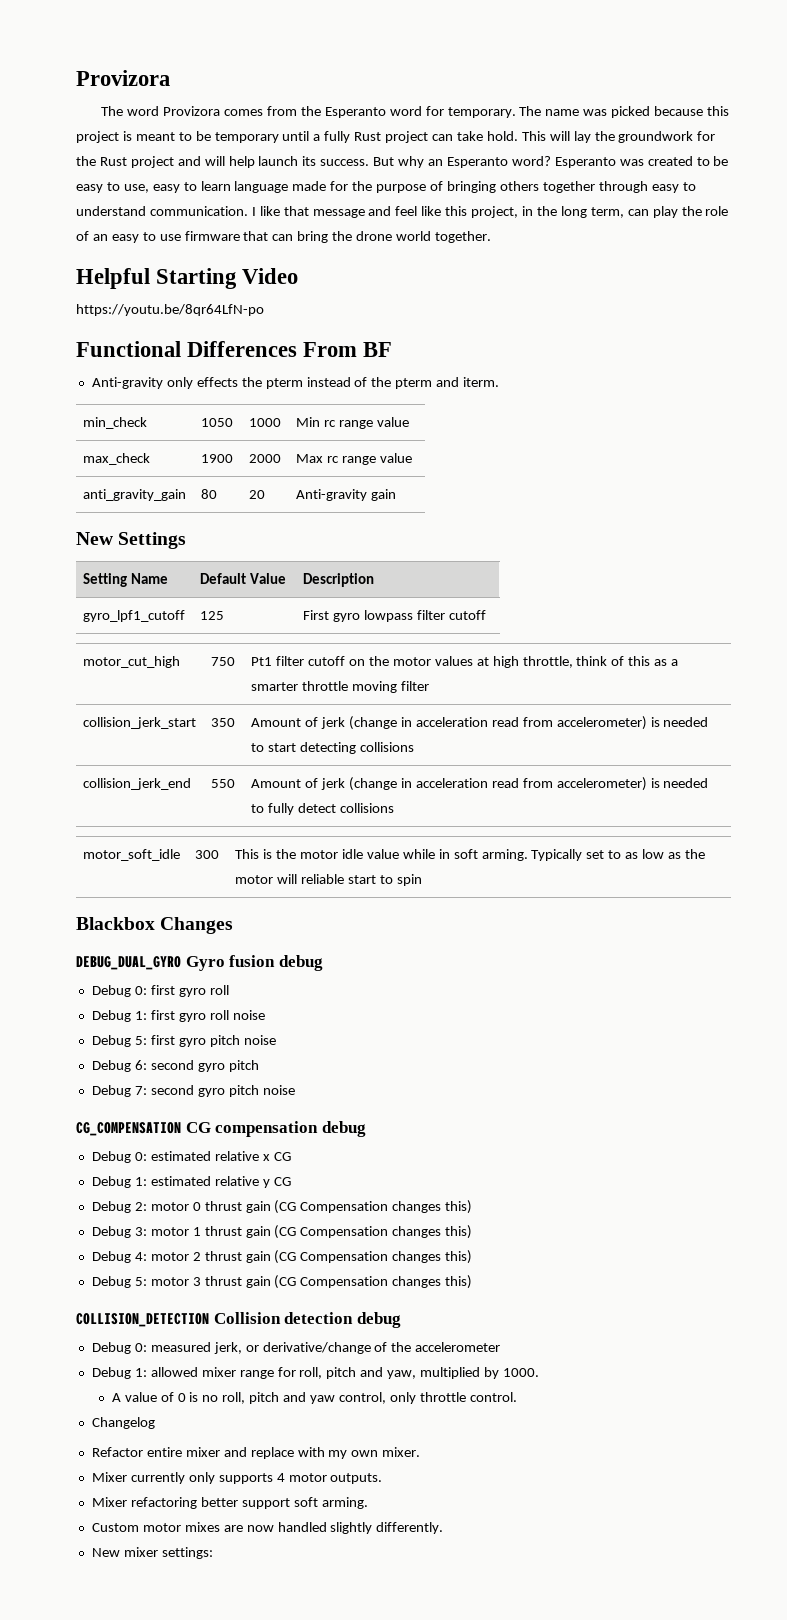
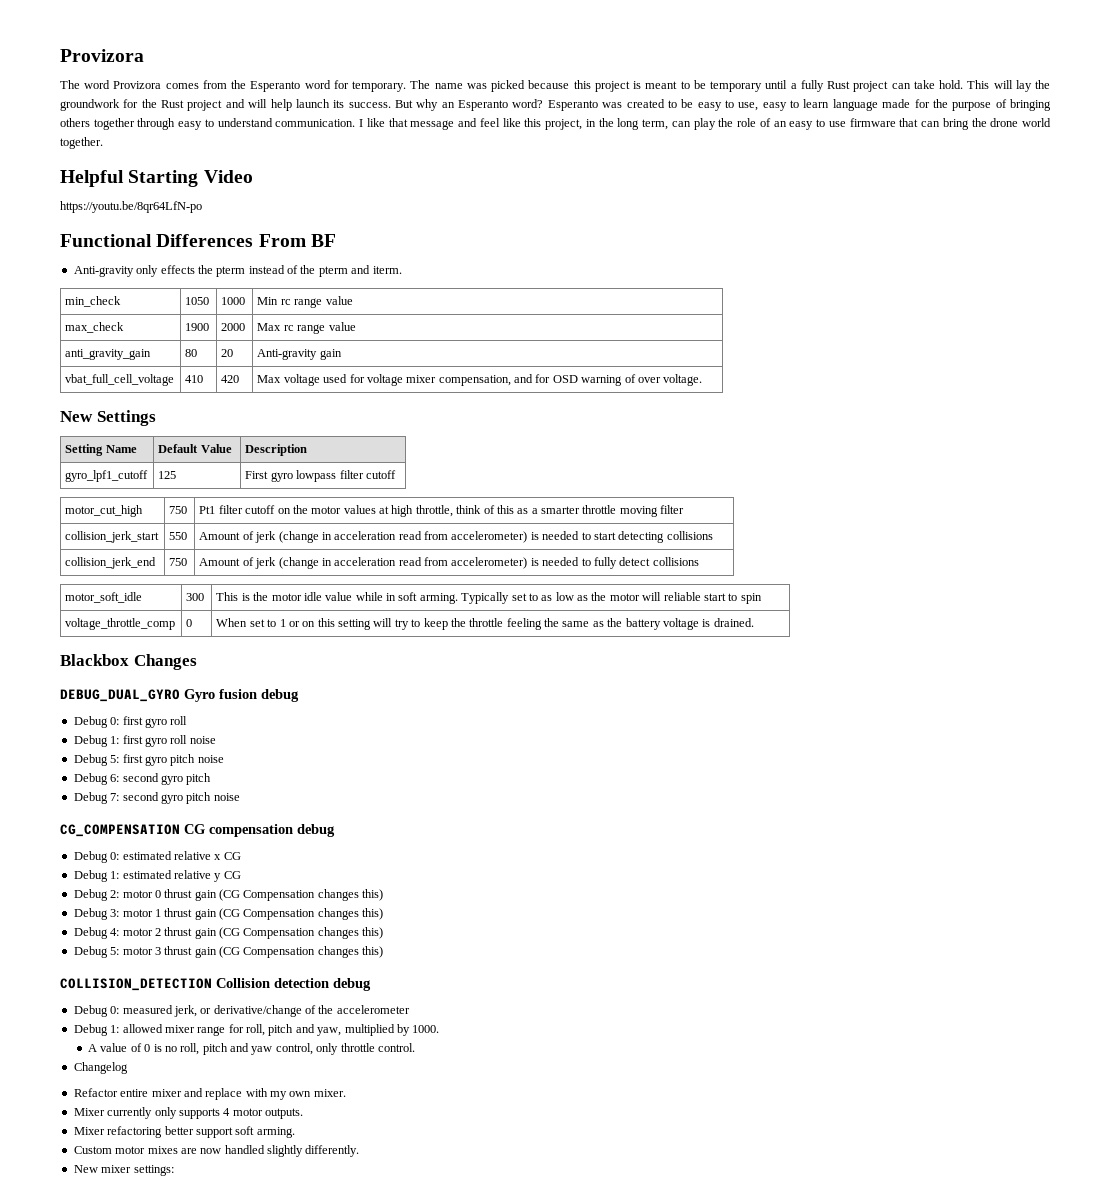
+ vbat_full_cell_voltage | 410 | 420 | Max voltage used for voltage mixer compensation, and for OSD warning of over voltage.
- collision_jerk_start | 350 | Amount of jerk (change in acceleration read from accelerometer) is needed to start detecting collisions
+ collision_jerk_start | 550 | Amount of jerk (change in acceleration read from accelerometer) is needed to start detecting collisions
- collision_jerk_end | 550 | Amount of jerk (change in acceleration read from accelerometer) is needed to fully detect collisions
+ collision_jerk_end | 750 | Amount of jerk (change in acceleration read from accelerometer) is needed to fully detect collisions
+ voltage_throttle_comp | 0 | When set to 1 or on this setting will try to keep the throttle feeling the same as the battery voltage is drained.

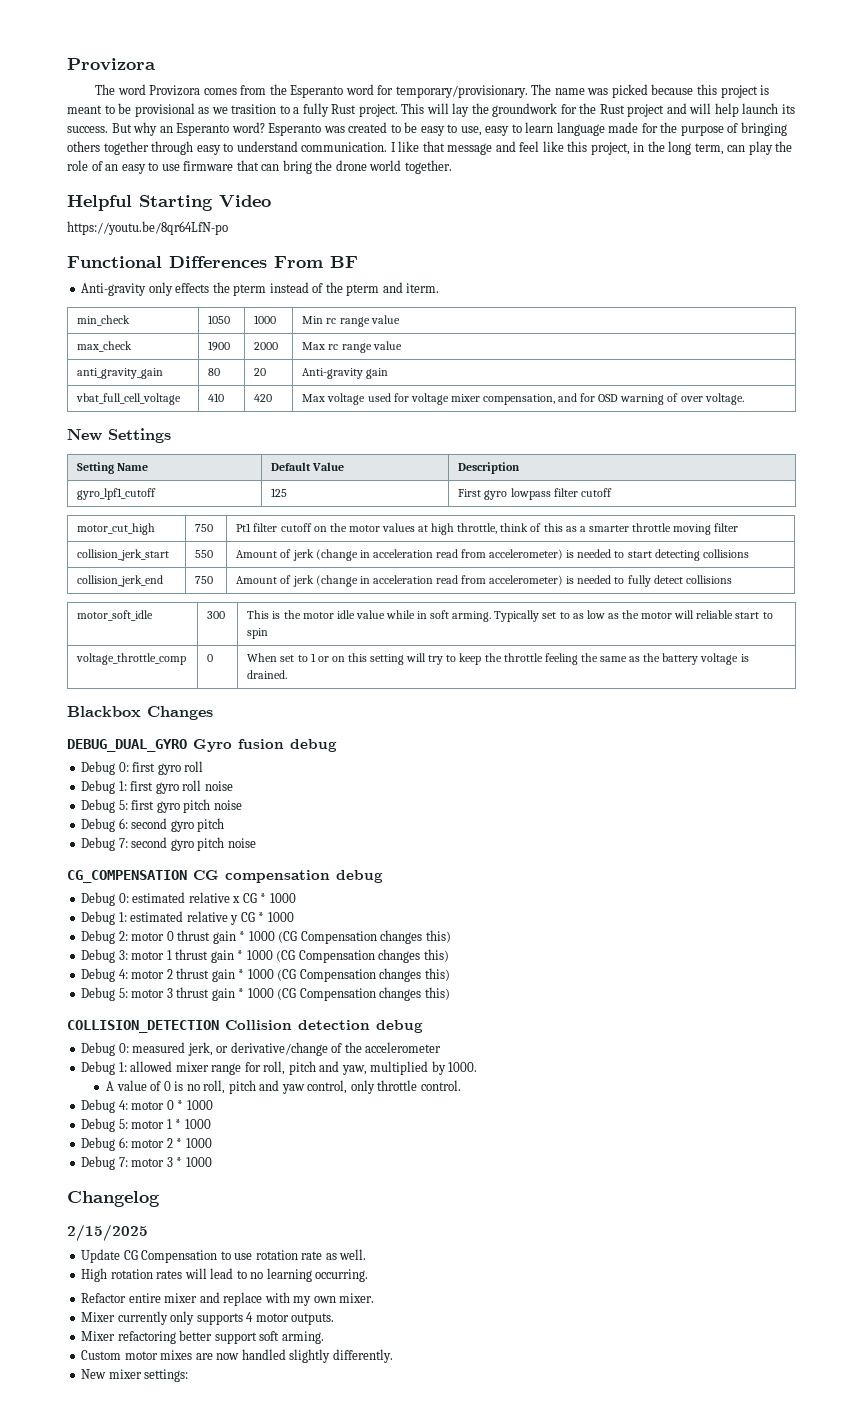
- The word Provizora comes from the Esperanto word for temporary.
+ The word Provizora comes from the Esperanto word for temporary/provisionary.
- The name was picked because this project is meant to be temporary until a fully Rust project can take hold.
+ The name was picked because this project is meant to be provisional as we trasition to a fully Rust project.
- Debug 0: estimated relative x CG
+ Debug 0: estimated relative x CG * 1000
- Debug 1: estimated relative y CG
+ Debug 1: estimated relative y CG * 1000
- Debug 2: motor 0 thrust gain (CG Compensation changes this)
+ Debug 2: motor 0 thrust gain * 1000 (CG Compensation changes this)
- Debug 3: motor 1 thrust gain (CG Compensation changes this)
+ Debug 3: motor 1 thrust gain * 1000 (CG Compensation changes this)
- Debug 4: motor 2 thrust gain (CG Compensation changes this)
+ Debug 4: motor 2 thrust gain * 1000 (CG Compensation changes this)
- Debug 5: motor 3 thrust gain (CG Compensation changes this)
+ Debug 5: motor 3 thrust gain * 1000 (CG Compensation changes this)
+ Debug 4: motor 0 * 1000
+ Debug 5: motor 1 * 1000
+ Debug 6: motor 2 * 1000
+ Debug 7: motor 3 * 1000
  Changelog
+ 2/15/2025
+ Update CG Compensation to use rotation rate as well.
+ High rotation rates will lead to no learning occurring.

